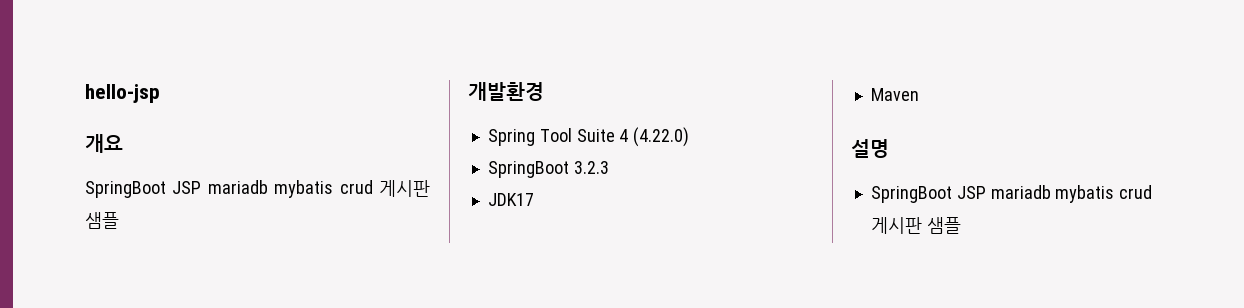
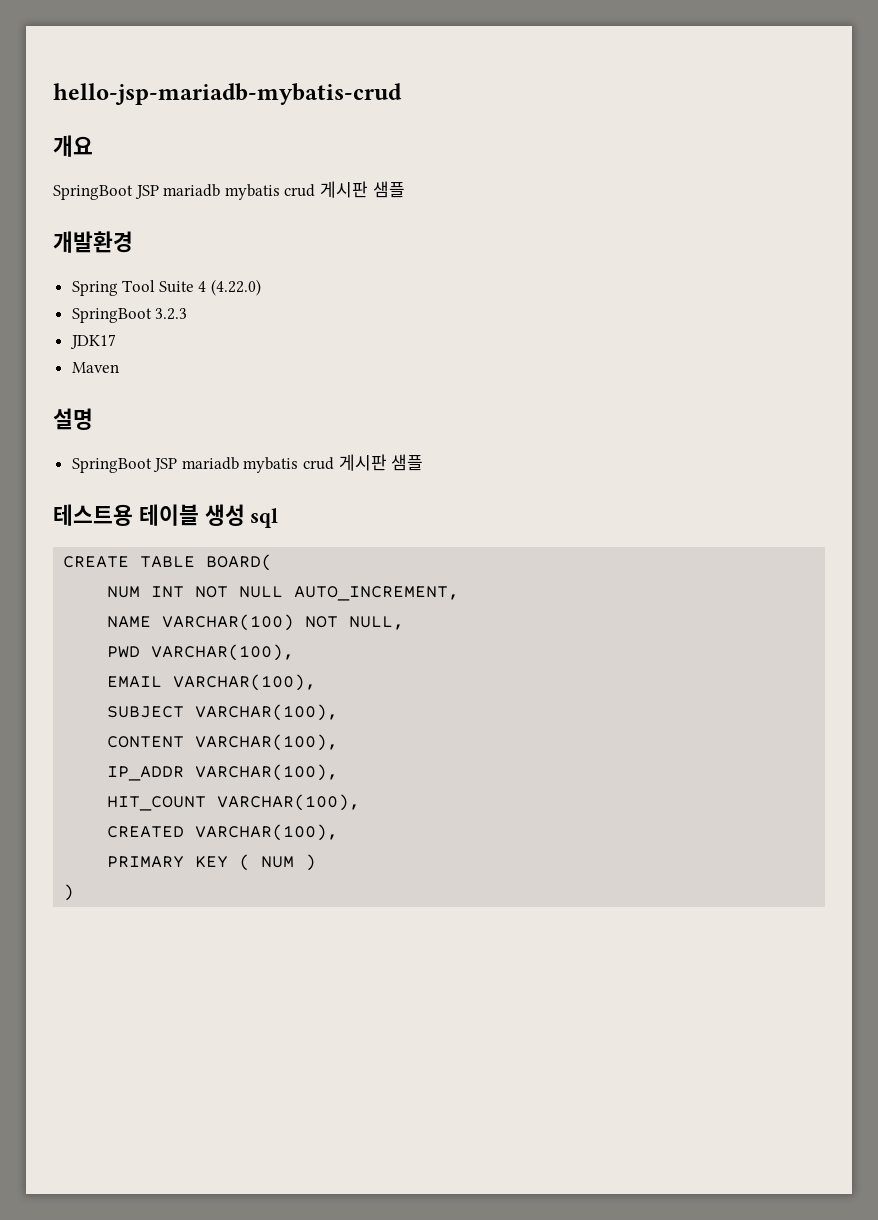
- hello-jsp
+ hello-jsp-mariadb-mybatis-crud
+ 테스트용 테이블 생성 sql
+ CREATE TABLE BOARD(
+ NUM INT NOT NULL AUTO_INCREMENT,
+ NAME VARCHAR(100) NOT NULL,
+ PWD VARCHAR(100),
+ EMAIL VARCHAR(100),
+ SUBJECT VARCHAR(100),
+ CONTENT VARCHAR(100),
+ IP_ADDR VARCHAR(100),
+ HIT_COUNT VARCHAR(100),
+ CREATED VARCHAR(100),
+ PRIMARY KEY ( NUM )
+ )

